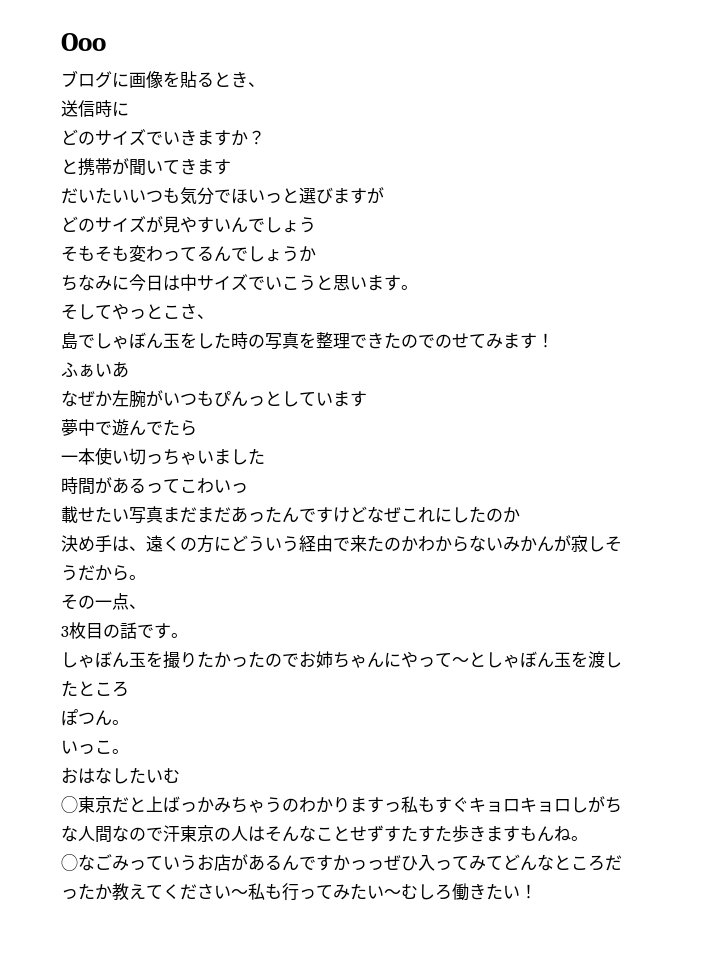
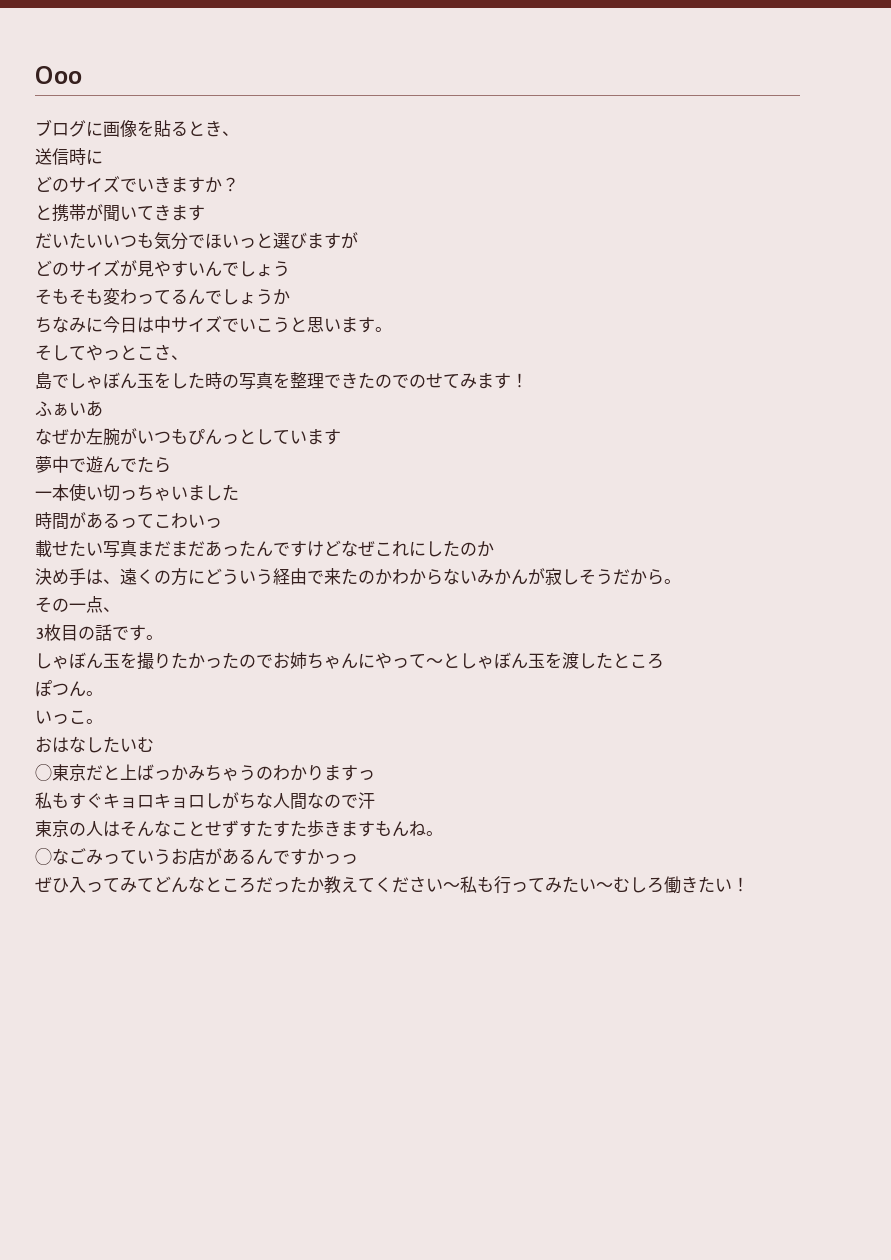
- ◯東京だと上ばっかみちゃうのわかりますっ私もすぐキョロキョロしがちな人間なので汗東京の人はそんなことせずすたすた歩きますもんね。
+ ◯東京だと上ばっかみちゃうのわかりますっ
+ 私もすぐキョロキョロしがちな人間なので汗
+ 東京の人はそんなことせずすたすた歩きますもんね。
- ◯なごみっていうお店があるんですかっっぜひ入ってみてどんなところだったか教えてください〜私も行ってみたい〜むしろ働きたい！
+ ◯なごみっていうお店があるんですかっっ
+ ぜひ入ってみてどんなところだったか教えてください〜私も行ってみたい〜むしろ働きたい！

